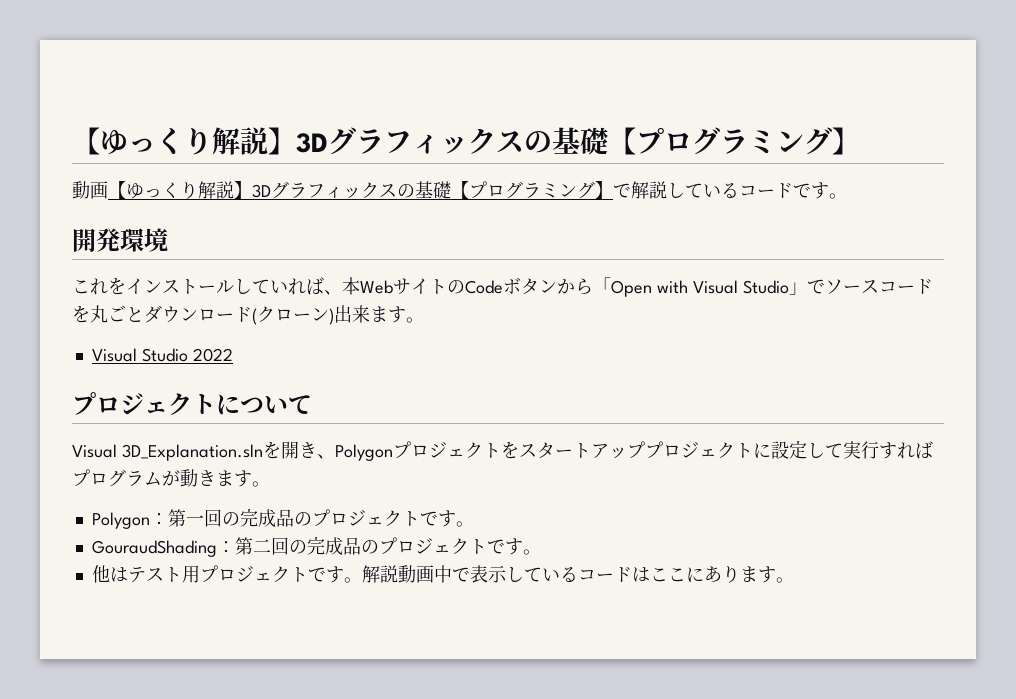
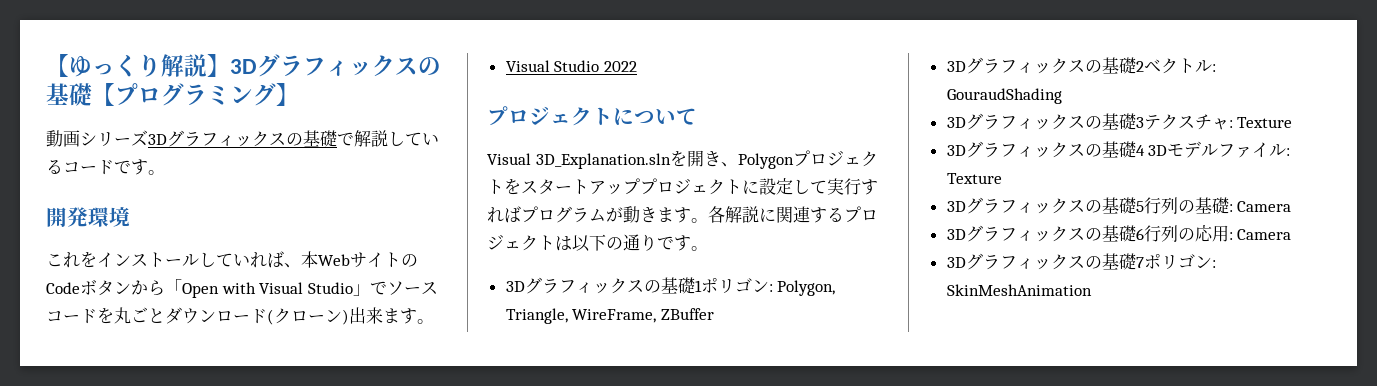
- 動画【ゆっくり解説】3Dグラフィックスの基礎【プログラミング】で解説しているコードです。
+ 動画シリーズ3Dグラフィックスの基礎で解説しているコードです。
- Visual 3D_Explanation.slnを開き、Polygonプロジェクトをスタートアッププロジェクトに設定して実行すればプログラムが動きます。
- Polygon：第一回の完成品のプロジェクトです。
- GouraudShading：第二回の完成品のプロジェクトです。
- 他はテスト用プロジェクトです。解説動画中で表示しているコードはここにあります。
+ Visual 3D_Explanation.slnを開き、Polygonプロジェクトをスタートアッププロジェクトに設定して実行すればプログラムが動きます。各解説に関連するプロジェクトは以下の通りです。
+ 3Dグラフィックスの基礎1ポリゴン: Polygon, Triangle, WireFrame, ZBuffer
+ 3Dグラフィックスの基礎2ベクトル: GouraudShading
+ 3Dグラフィックスの基礎3テクスチャ: Texture
+ 3Dグラフィックスの基礎4 3Dモデルファイル: Texture
+ 3Dグラフィックスの基礎5行列の基礎: Camera
+ 3Dグラフィックスの基礎6行列の応用: Camera
+ 3Dグラフィックスの基礎7ポリゴン: SkinMeshAnimation

